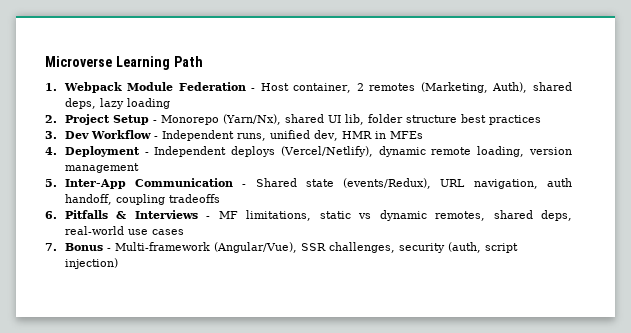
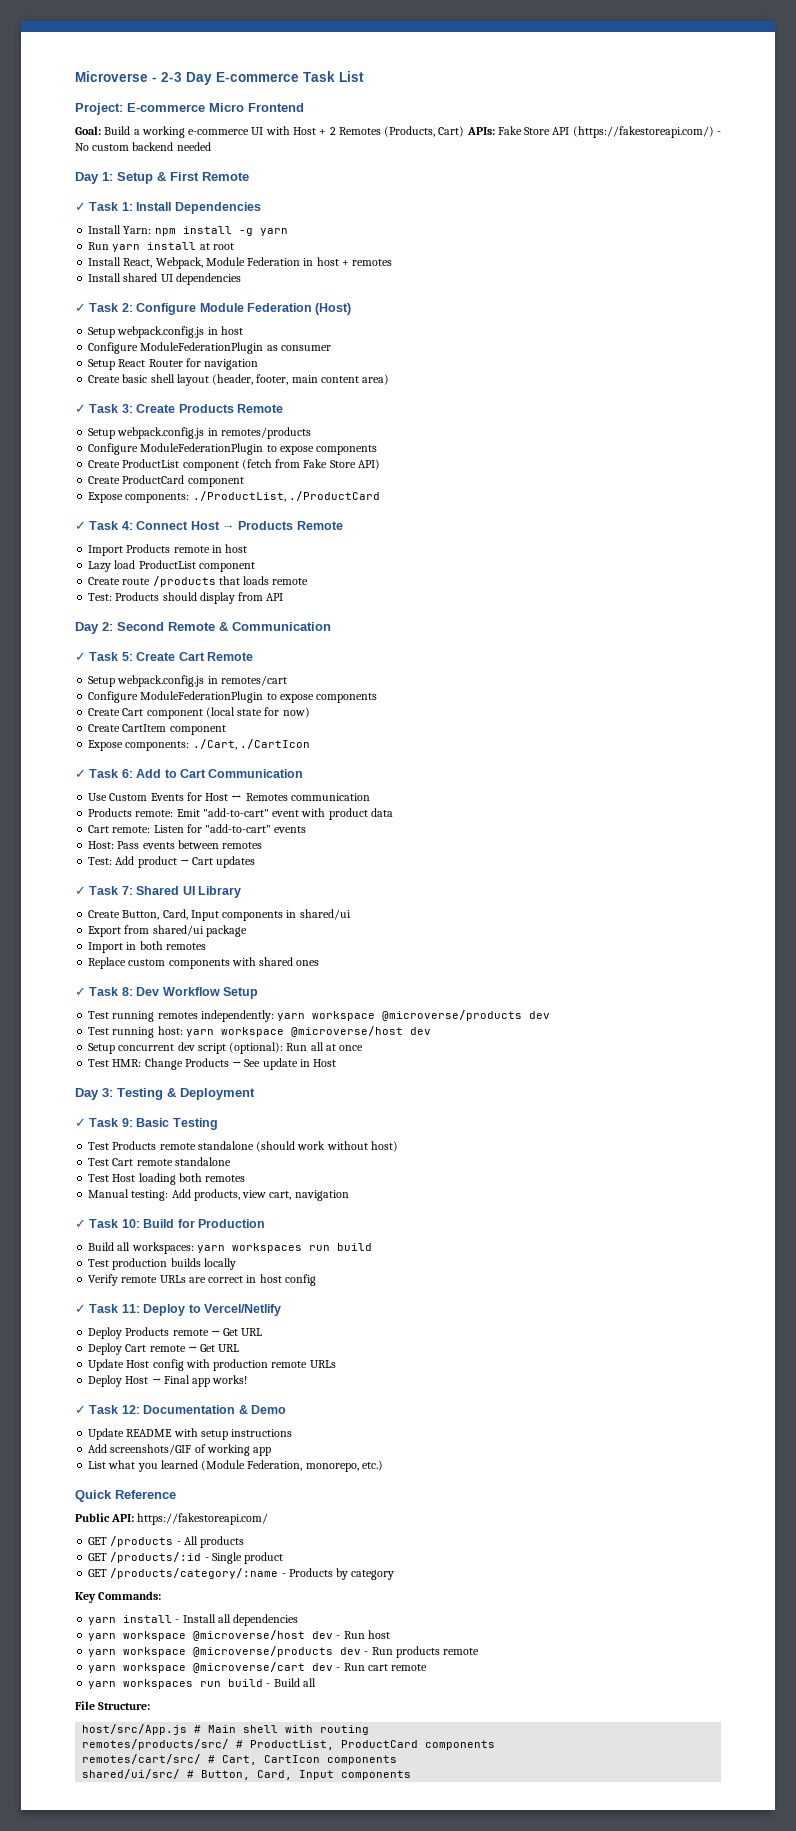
- Microverse Learning Path
- 1. Webpack Module Federation - Host container, 2 remotes (Marketing, Auth), shared deps, lazy loading
- 2. Project Setup - Monorepo (Yarn/Nx), shared UI lib, folder structure best practices
- 3. Dev Workflow - Independent runs, unified dev, HMR in MFEs
- 4. Deployment - Independent deploys (Vercel/Netlify), dynamic remote loading, version management
- 5. Inter-App Communication - Shared state (events/Redux), URL navigation, auth handoff, coupling tradeoffs
- 6. Pitfalls & Interviews - MF limitations, static vs dynamic remotes, shared deps, real-world use cases
- 7. Bonus - Multi-framework (Angular/Vue), SSR challenges, security (auth, script injection)
+ Microverse - 2-3 Day E-commerce Task List
+ Project: E-commerce Micro Frontend
+ Goal: Build a working e-commerce UI with Host + 2 Remotes (Products, Cart) APIs: Fake Store API (https://fakestoreapi.com/) - No custom backend needed
+ Day 1: Setup & First Remote
+ ✓ Task 1: Install Dependencies
+ Install Yarn: npm install -g yarn
+ Run yarn install at root
+ Install React, Webpack, Module Federation in host + remotes
+ Install shared UI dependencies
+ ✓ Task 2: Configure Module Federation (Host)
+ Setup webpack.config.js in host
+ Configure ModuleFederationPlugin as consumer
+ Setup React Router for navigation
+ Create basic shell layout (header, footer, main content area)
+ ✓ Task 3: Create Products Remote
+ Setup webpack.config.js in remotes/products
+ Configure ModuleFederationPlugin to expose components
+ Create ProductList component (fetch from Fake Store API)
+ Create ProductCard component
+ Expose components: ./ProductList, ./ProductCard
+ ✓ Task 4: Connect Host → Products Remote
+ Import Products remote in host
+ Lazy load ProductList component
+ Create route /products that loads remote
+ Test: Products should display from API
+ Day 2: Second Remote & Communication
+ ✓ Task 5: Create Cart Remote
+ Setup webpack.config.js in remotes/cart
+ Configure ModuleFederationPlugin to expose components
+ Create Cart component (local state for now)
+ Create CartItem component
+ Expose components: ./Cart, ./CartIcon
+ ✓ Task 6: Add to Cart Communication
+ Use Custom Events for Host ↔ Remotes communication
+ Products remote: Emit "add-to-cart" event with product data
+ Cart remote: Listen for "add-to-cart" events
+ Host: Pass events between remotes
+ Test: Add product → Cart updates
+ ✓ Task 7: Shared UI Library
+ Create Button, Card, Input components in shared/ui
+ Export from shared/ui package
+ Import in both remotes
+ Replace custom components with shared ones
+ ✓ Task 8: Dev Workflow Setup
+ Test running remotes independently: yarn workspace @microverse/products dev
+ Test running host: yarn workspace @microverse/host dev
+ Setup concurrent dev script (optional): Run all at once
+ Test HMR: Change Products → See update in Host
+ Day 3: Testing & Deployment
+ ✓ Task 9: Basic Testing
+ Test Products remote standalone (should work without host)
+ Test Cart remote standalone
+ Test Host loading both remotes
+ Manual testing: Add products, view cart, navigation
+ ✓ Task 10: Build for Production
+ Build all workspaces: yarn workspaces run build
+ Test production builds locally
+ Verify remote URLs are correct in host config
+ ✓ Task 11: Deploy to Vercel/Netlify
+ Deploy Products remote → Get URL
+ Deploy Cart remote → Get URL
+ Update Host config with production remote URLs
+ Deploy Host → Final app works!
+ ✓ Task 12: Documentation & Demo
+ Update README with setup instructions
+ Add screenshots/GIF of working app
+ List what you learned (Module Federation, monorepo, etc.)
+ Quick Reference
+ Public API: https://fakestoreapi.com/
+ GET /products - All products
+ GET /products/:id - Single product
+ GET /products/category/:name - Products by category
+ Key Commands:
+ yarn install - Install all dependencies
+ yarn workspace @microverse/host dev - Run host
+ yarn workspace @microverse/products dev - Run products remote
+ yarn workspace @microverse/cart dev - Run cart remote
+ yarn workspaces run build - Build all
+ File Structure:
+ host/src/App.js # Main shell with routing
+ remotes/products/src/ # ProductList, ProductCard components
+ remotes/cart/src/ # Cart, CartIcon components
+ shared/ui/src/ # Button, Card, Input components

